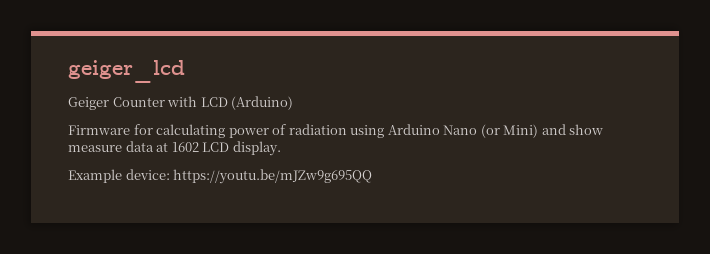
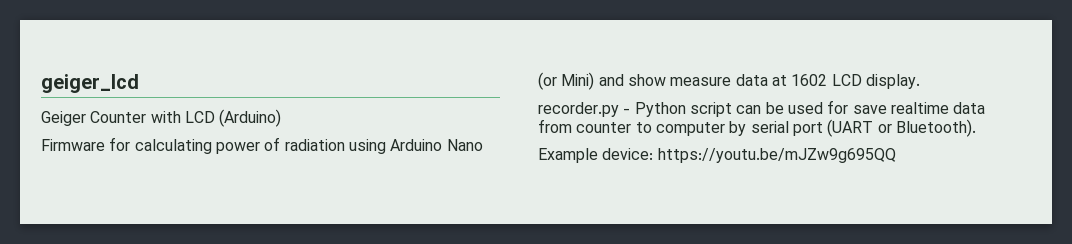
+ recorder.py - Python script can be used for save realtime data from counter to computer by serial port (UART or Bluetooth).

